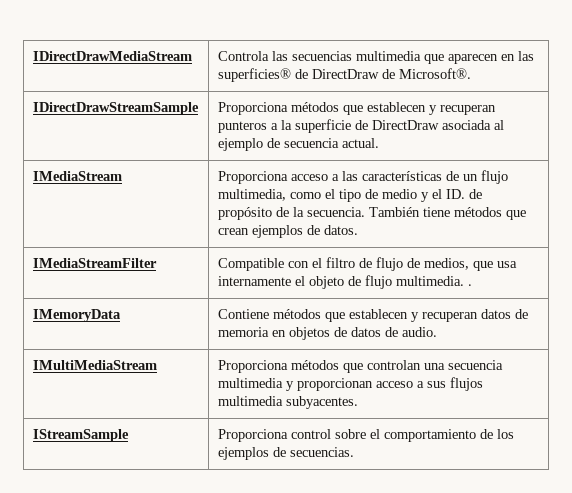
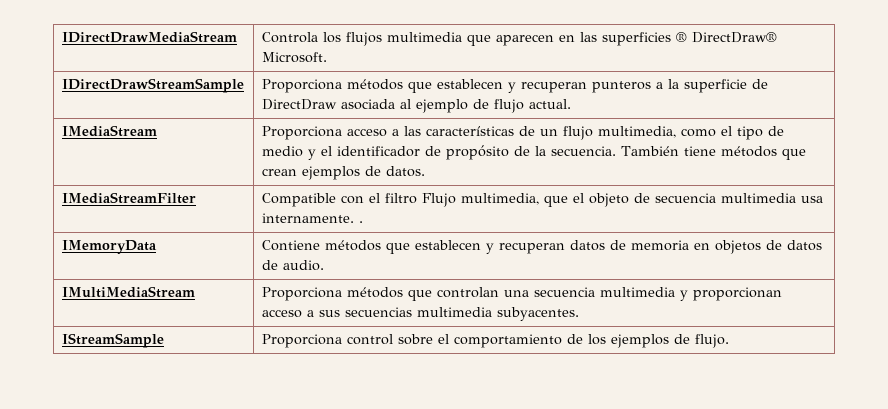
- IDirectDrawMediaStream | Controla las secuencias multimedia que aparecen en las superficies® de DirectDraw de Microsoft®.
+ IDirectDrawMediaStream | Controla los flujos multimedia que aparecen en las superficies ® DirectDraw® Microsoft.
- IDirectDrawStreamSample | Proporciona métodos que establecen y recuperan punteros a la superficie de DirectDraw asociada al ejemplo de secuencia actual.
+ IDirectDrawStreamSample | Proporciona métodos que establecen y recuperan punteros a la superficie de DirectDraw asociada al ejemplo de flujo actual.
- IMediaStream | Proporciona acceso a las características de un flujo multimedia, como el tipo de medio y el ID. de propósito de la secuencia. También tiene métodos que crean ejemplos de datos.
+ IMediaStream | Proporciona acceso a las características de un flujo multimedia, como el tipo de medio y el identificador de propósito de la secuencia. También tiene métodos que crean ejemplos de datos.
- IMediaStreamFilter | Compatible con el filtro de flujo de medios, que usa internamente el objeto de flujo multimedia. .
+ IMediaStreamFilter | Compatible con el filtro Flujo multimedia, que el objeto de secuencia multimedia usa internamente. .
- IMultiMediaStream | Proporciona métodos que controlan una secuencia multimedia y proporcionan acceso a sus flujos multimedia subyacentes.
+ IMultiMediaStream | Proporciona métodos que controlan una secuencia multimedia y proporcionan acceso a sus secuencias multimedia subyacentes.
- IStreamSample | Proporciona control sobre el comportamiento de los ejemplos de secuencias.
+ IStreamSample | Proporciona control sobre el comportamiento de los ejemplos de flujo.

